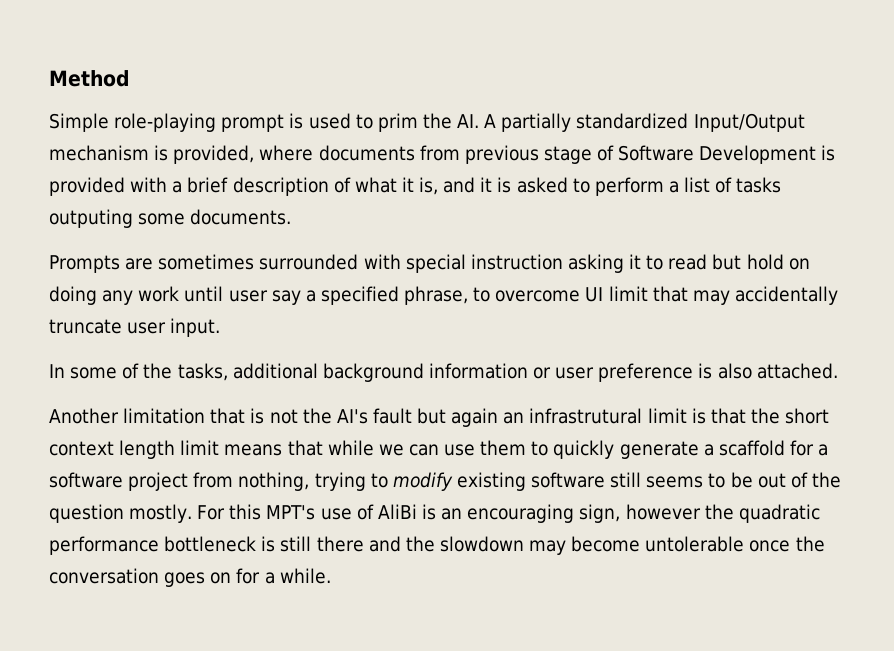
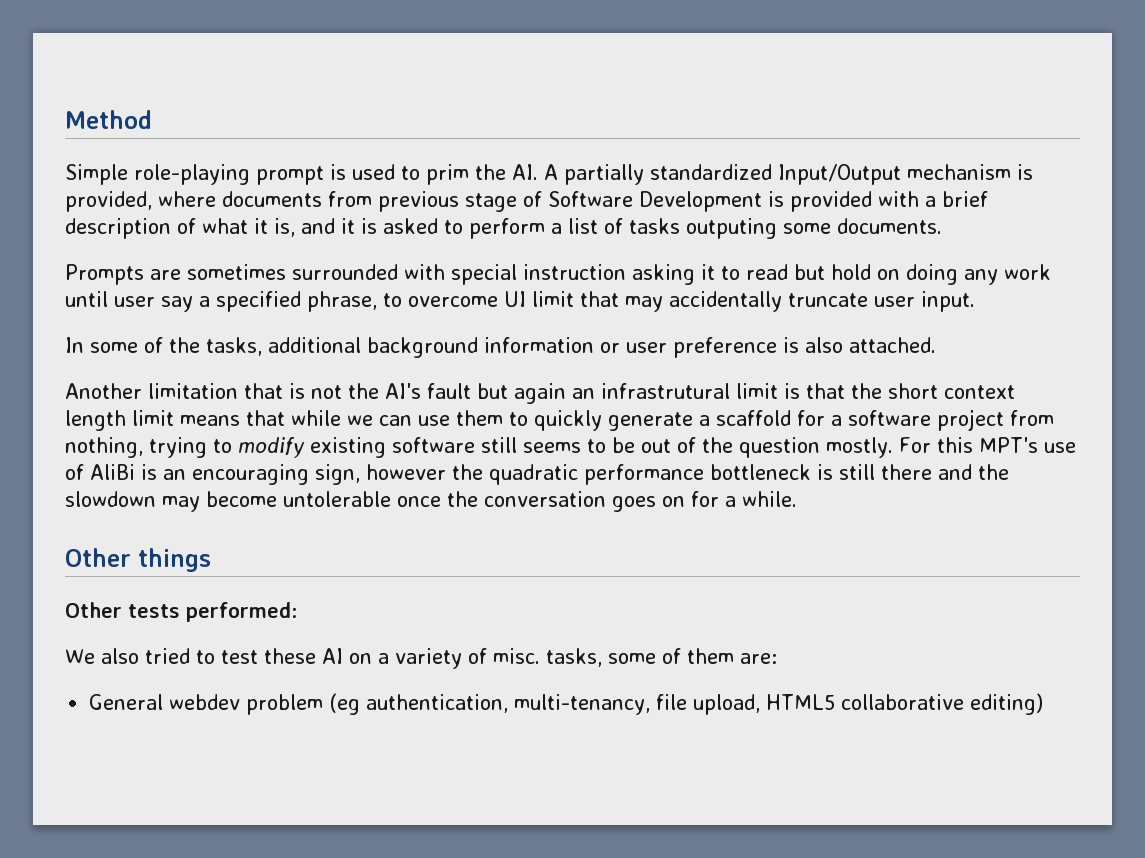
+ Other things
+ Other tests performed:
+ We also tried to test these AI on a variety of misc. tasks, some of them are:
+ General webdev problem (eg authentication, multi-tenancy, file upload, HTML5 collaborative editing)

